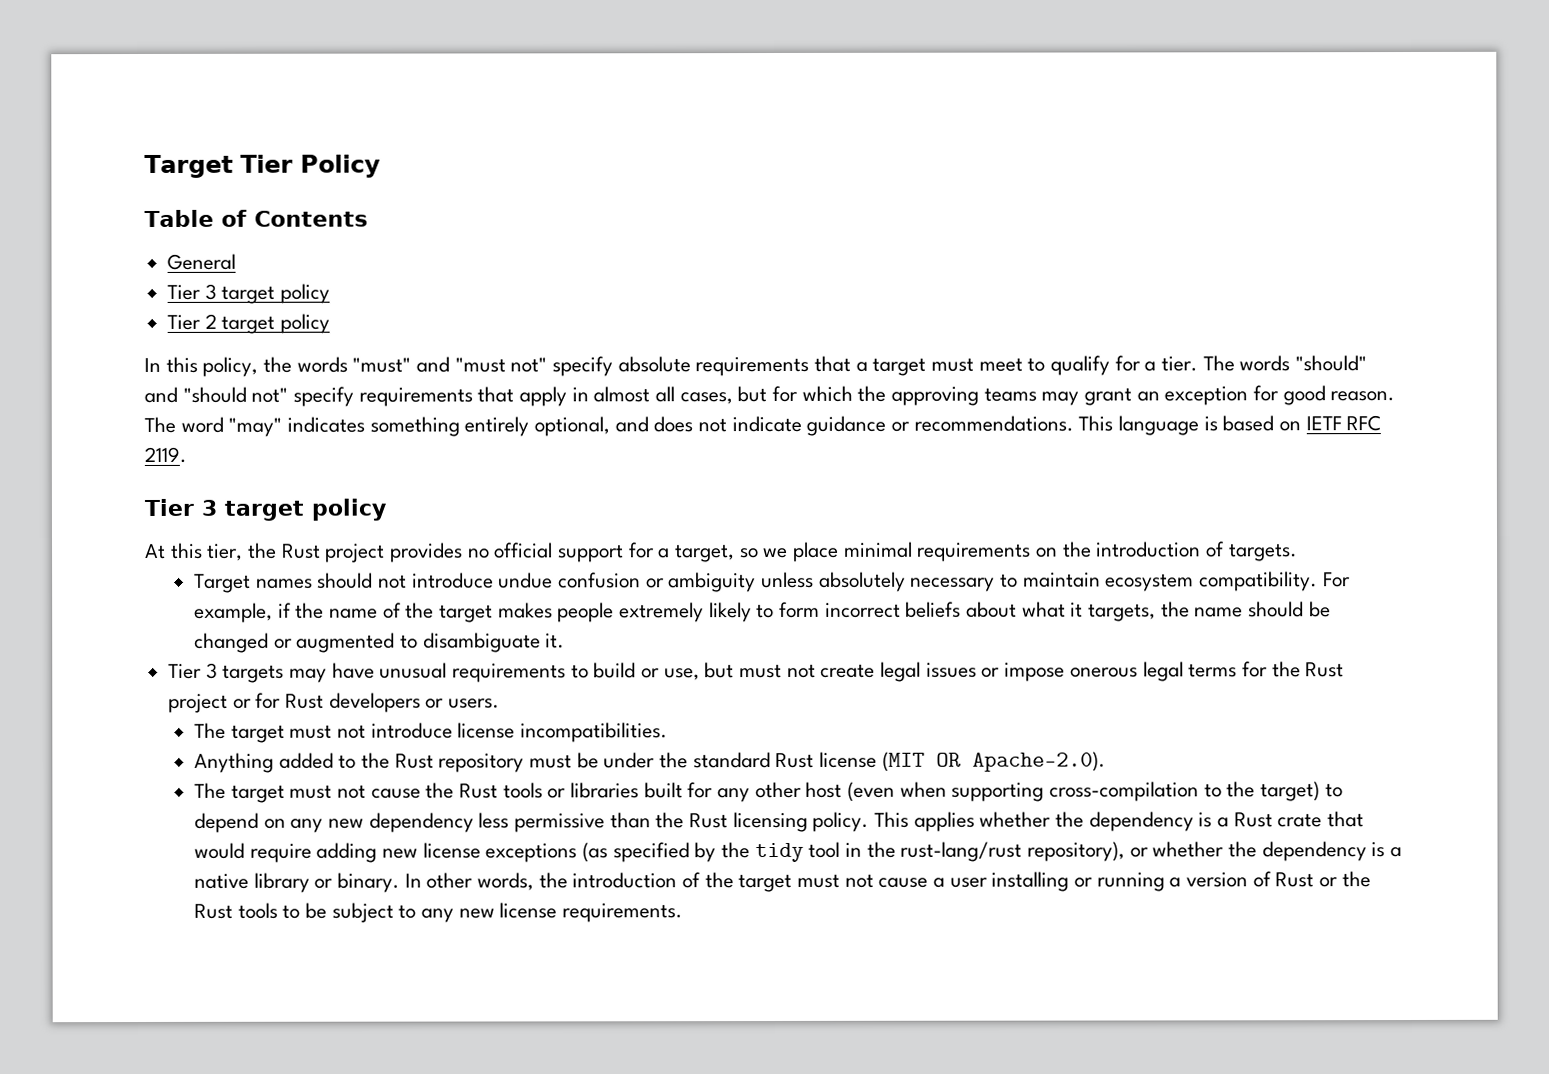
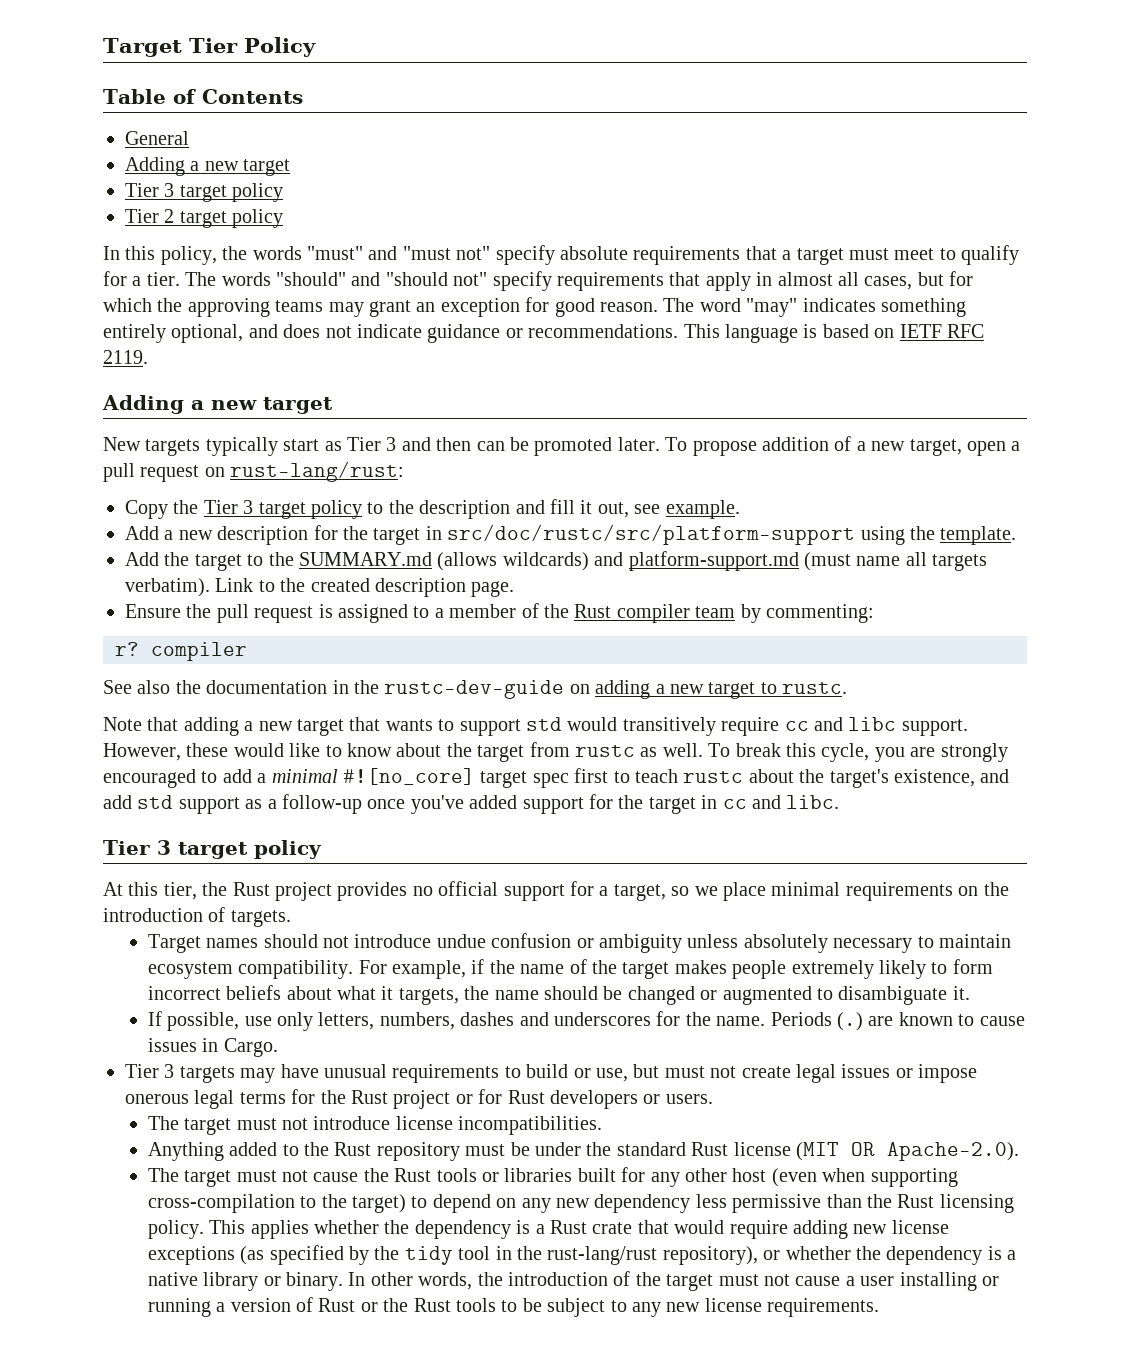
  General
+ Adding a new target
  This language is based on IETF RFC 2119.
+ Adding a new target
+ New targets typically start as Tier 3 and then can be promoted later. To propose addition of a new target, open a pull request on rust-lang/rust:
+ Copy the Tier 3 target policy to the description and fill it out, see example.
+ Add a new description for the target in src/doc/rustc/src/platform-support using the template.
+ Add the target to the SUMMARY.md (allows wildcards) and platform-support.md (must name all targets verbatim). Link to the created description page.
+ Ensure the pull request is assigned to a member of the Rust compiler team by commenting:
+ r? compiler
+ See also the documentation in the rustc-dev-guide on adding a new target to rustc.
+ Note that adding a new target that wants to support std would transitively require cc and libc support. However, these would like to know about the target from rustc as well. To break this cycle, you are strongly encouraged to add a minimal #![no_core] target spec first to teach rustc about the target's existence, and add std support as a follow-up once you've added support for the target in cc and libc.
+ If possible, use only letters, numbers, dashes and underscores for the name. Periods (.) are known to cause issues in Cargo.

